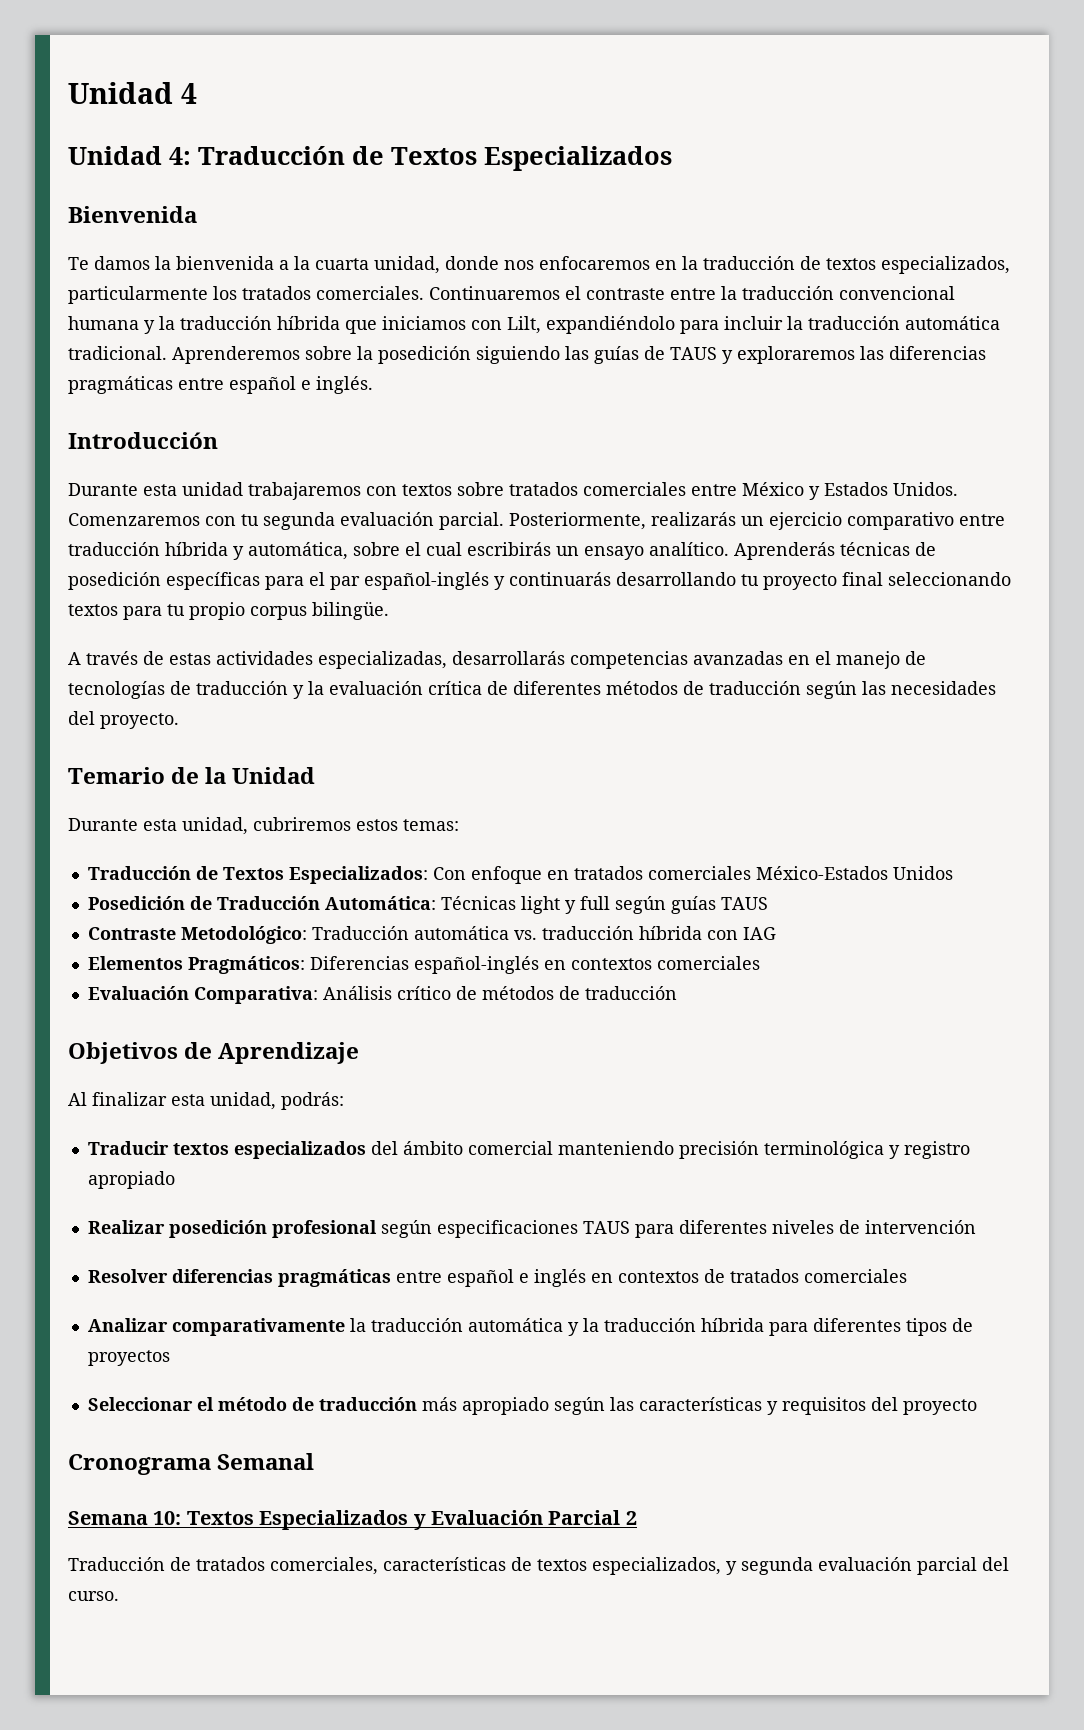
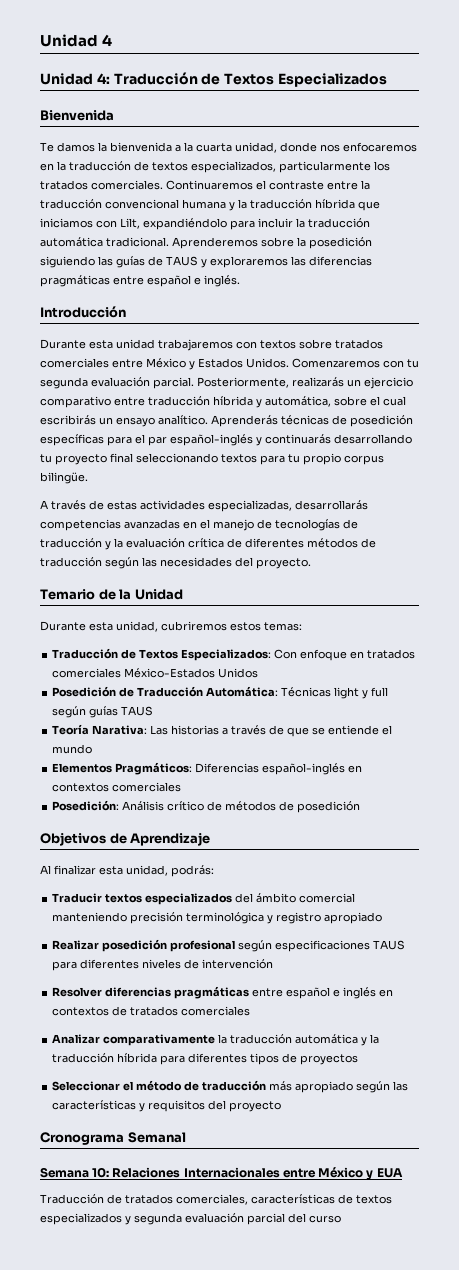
- Contraste Metodológico: Traducción automática vs. traducción híbrida con IAG
+ Teoría Narativa: Las historias a través de que se entiende el mundo
- Evaluación Comparativa: Análisis crítico de métodos de traducción
+ Posedición: Análisis crítico de métodos de posedición
- Semana 10: Textos Especializados y Evaluación Parcial 2
+ Semana 10: Relaciones Internacionales entre México y EUA
- Traducción de tratados comerciales, características de textos especializados, y segunda evaluación parcial del curso.
+ Traducción de tratados comerciales, características de textos especializados y segunda evaluación parcial del curso

